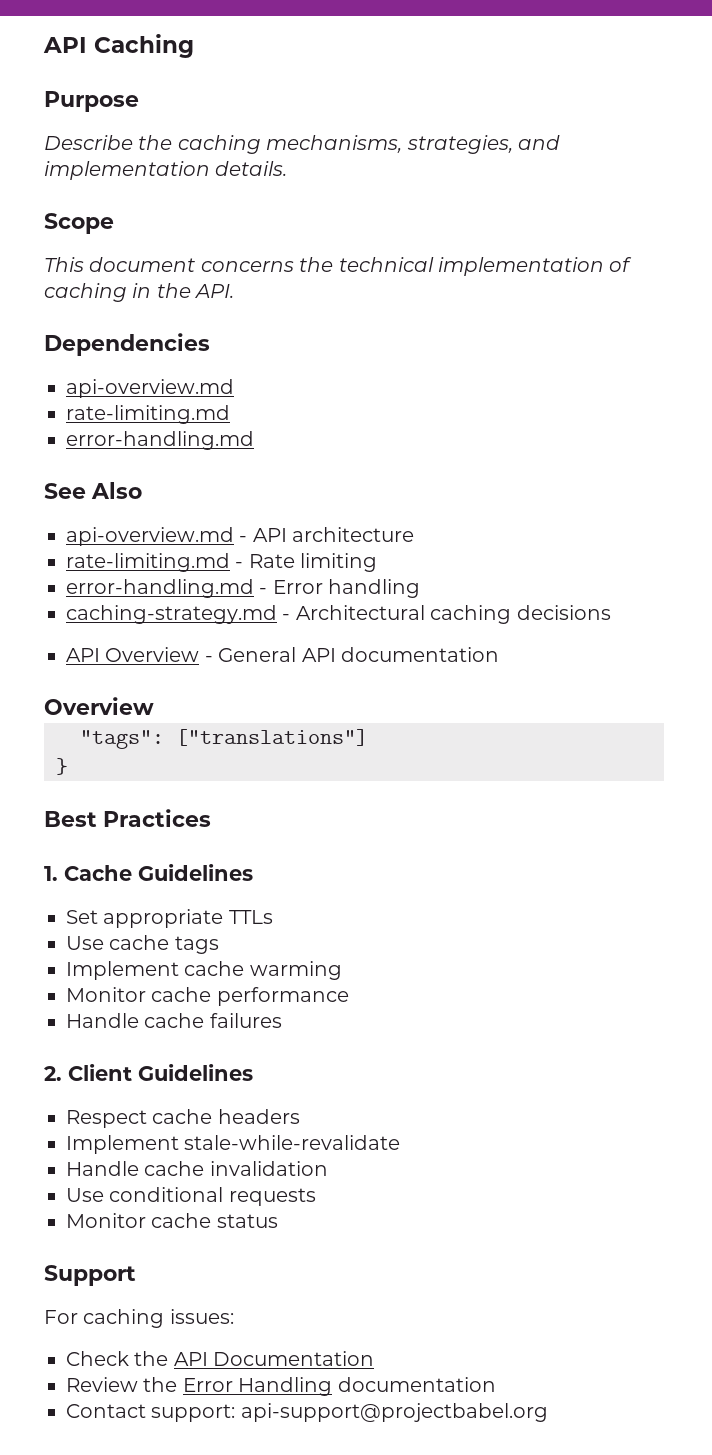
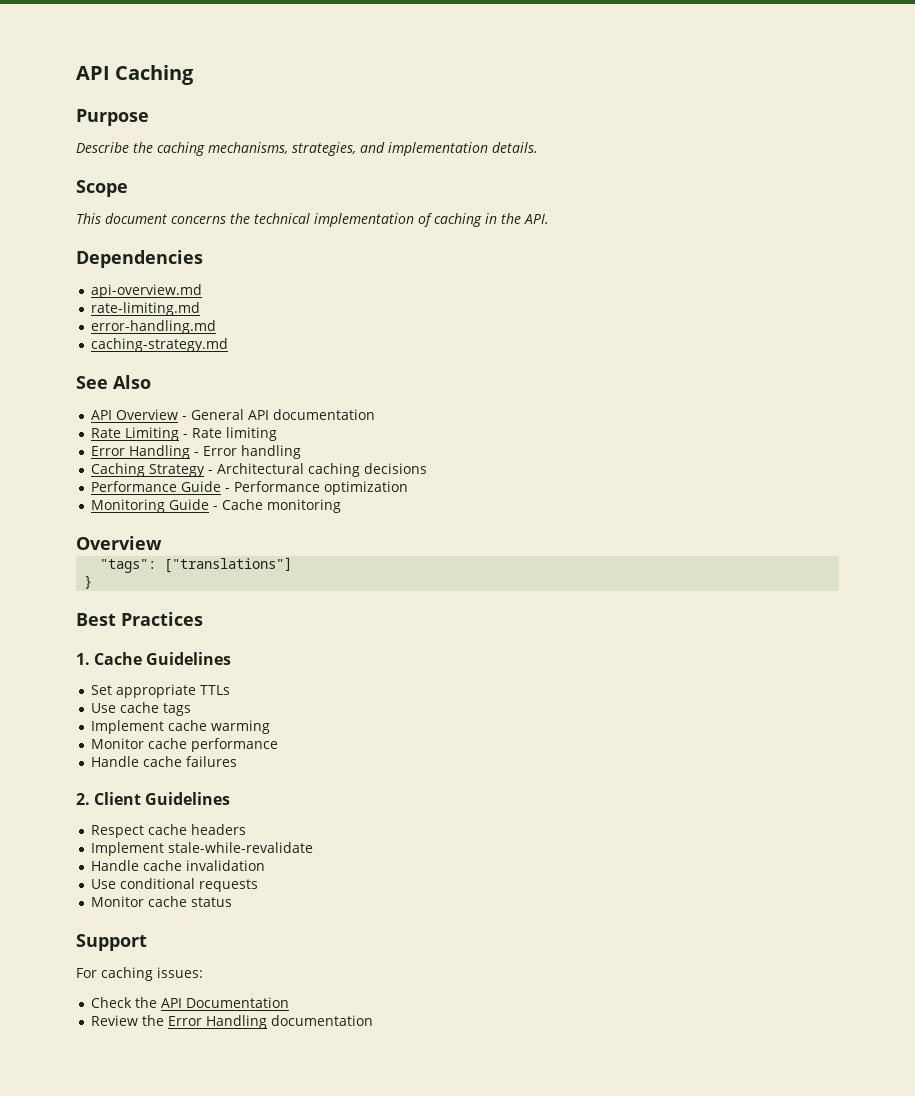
+ caching-strategy.md
- api-overview.md - API architecture
- rate-limiting.md - Rate limiting
- error-handling.md - Error handling
- caching-strategy.md - Architectural caching decisions
+ Rate Limiting - Rate limiting
+ Error Handling - Error handling
+ Caching Strategy - Architectural caching decisions
+ Performance Guide - Performance optimization
+ Monitoring Guide - Cache monitoring
- Contact support: api-support@projectbabel.org

